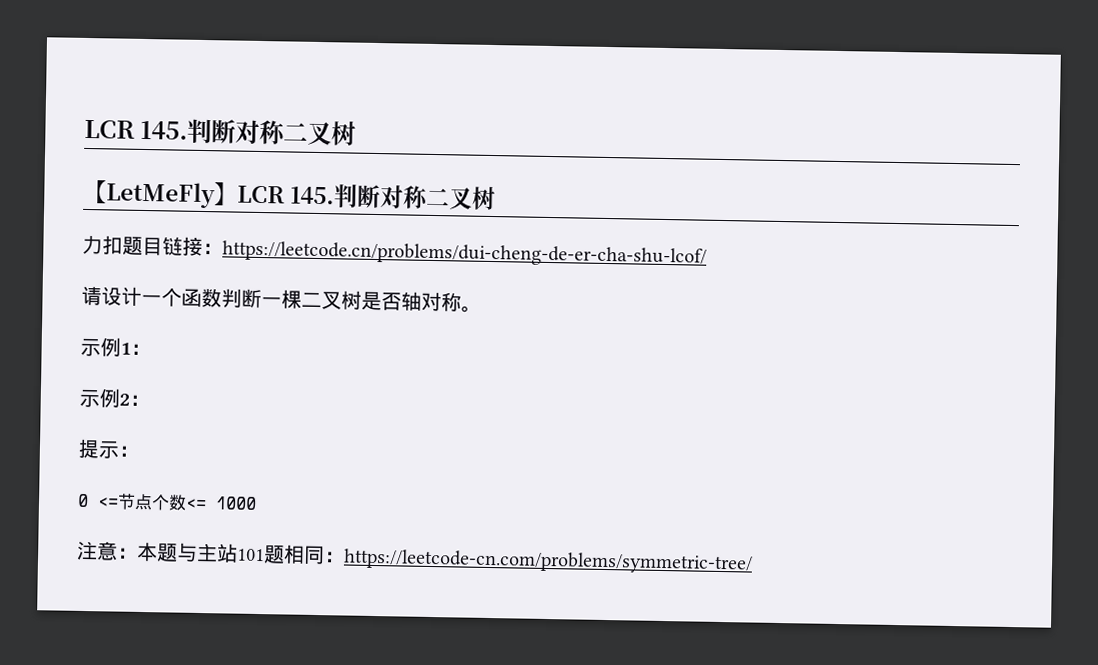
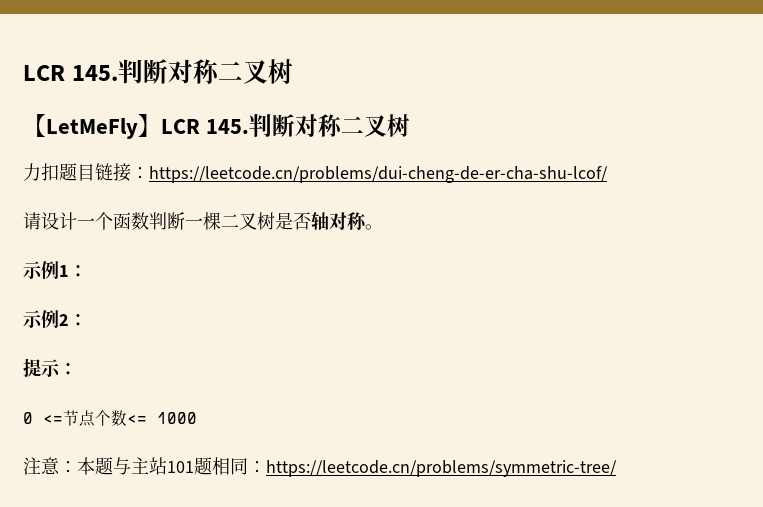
- 注意：本题与主站101题相同：https://leetcode-cn.com/problems/symmetric-tree/
+ 注意：本题与主站101题相同：https://leetcode.cn/problems/symmetric-tree/

